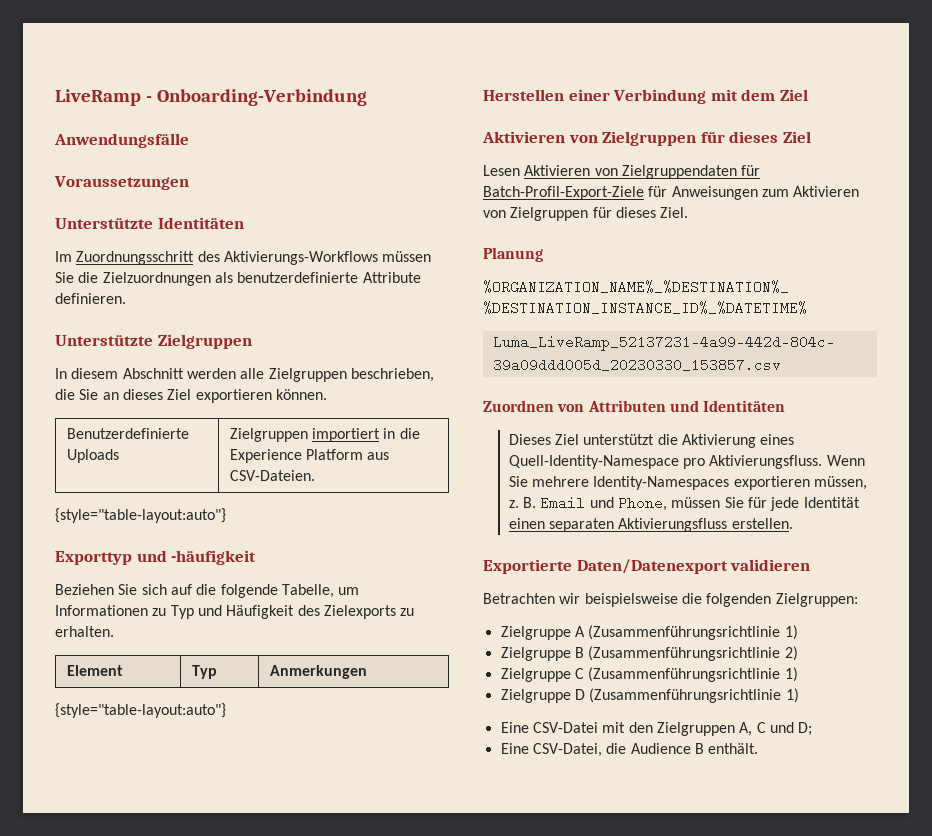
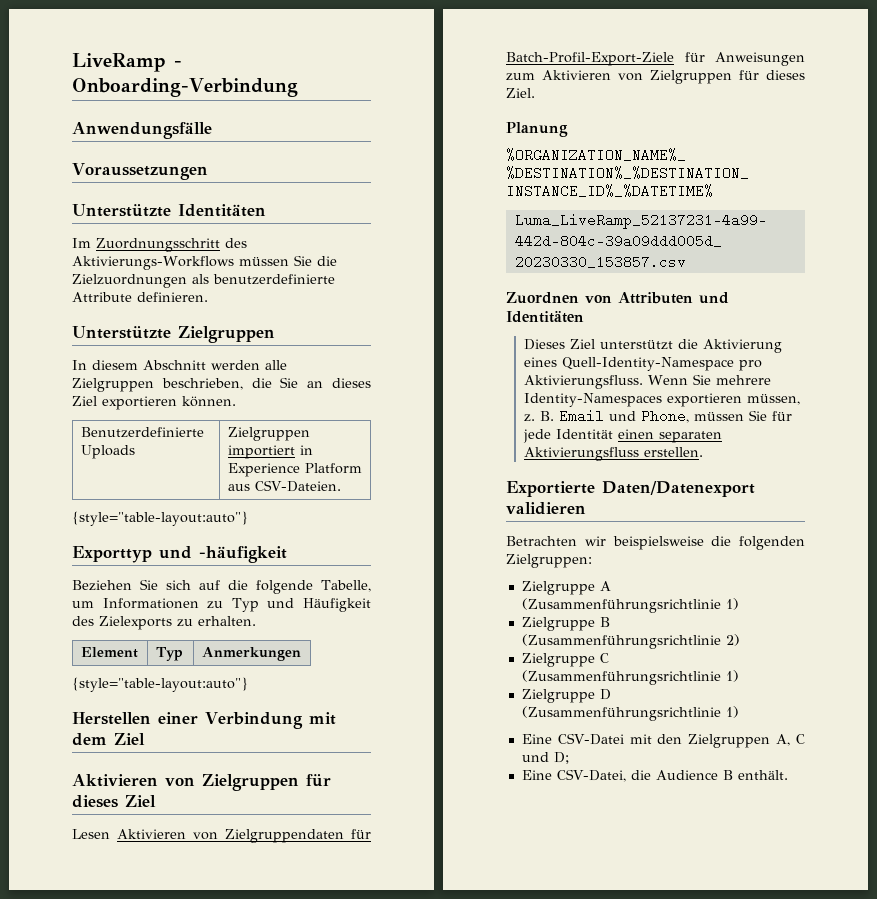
- Benutzerdefinierte Uploads | Zielgruppen importiert in die Experience Platform aus CSV-Dateien.
+ Benutzerdefinierte Uploads | Zielgruppen importiert in Experience Platform aus CSV-Dateien.

